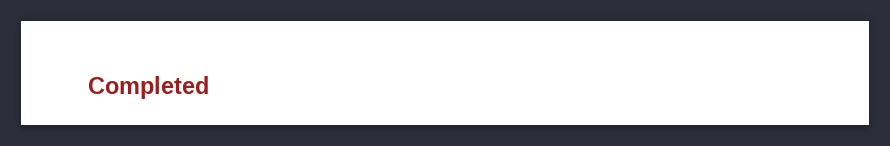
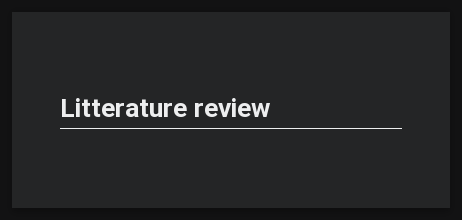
- Completed
+ Litterature review

